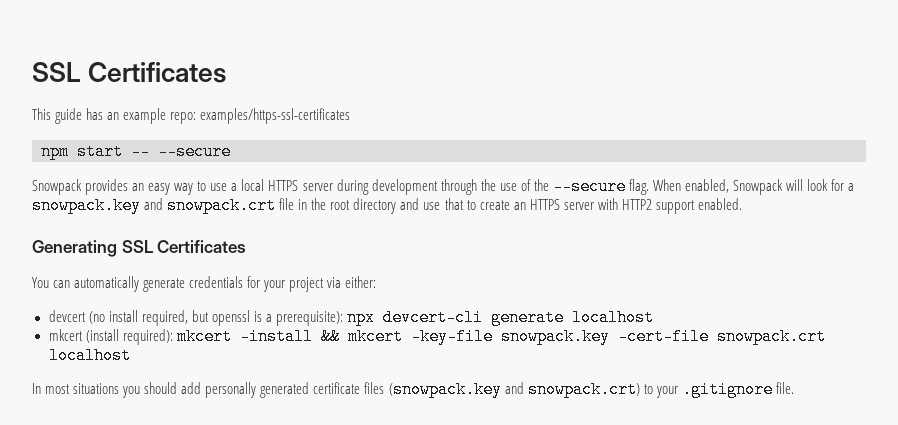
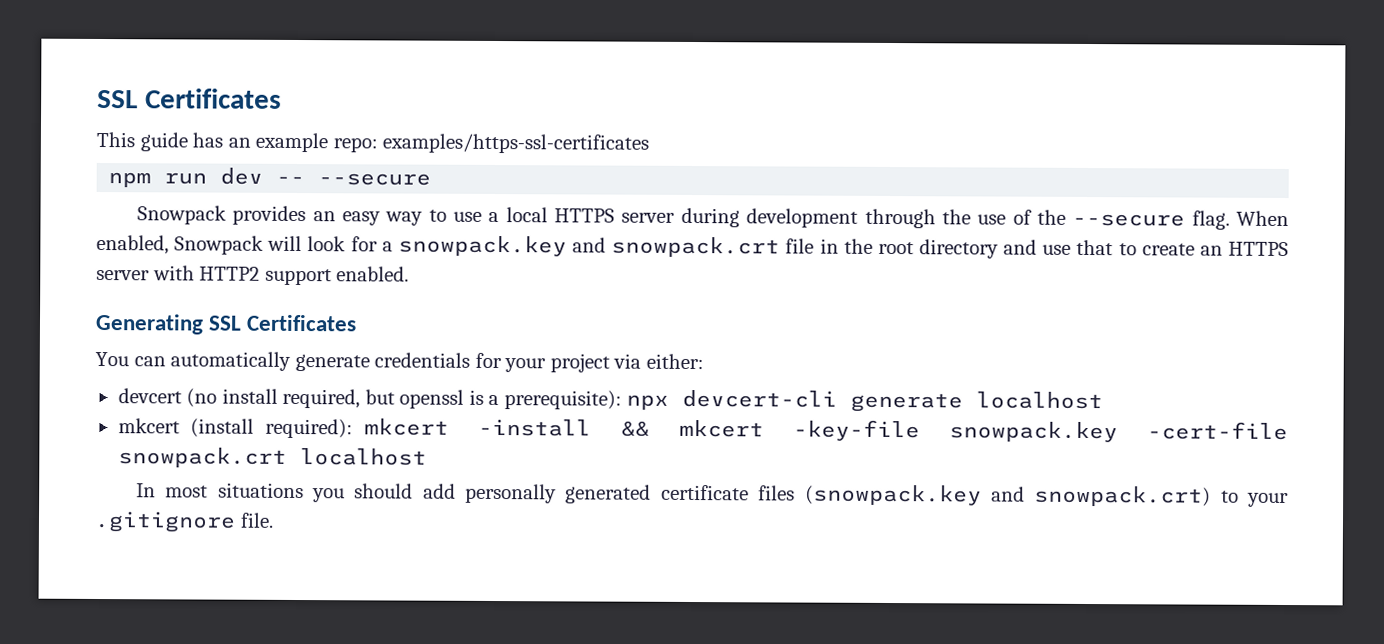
- npm start -- --secure
+ npm run dev -- --secure

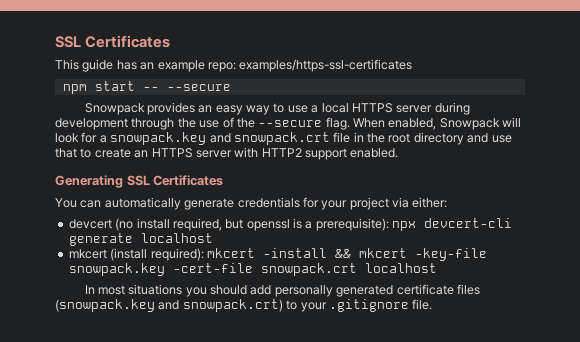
- npm run dev -- --secure
+ npm start -- --secure

